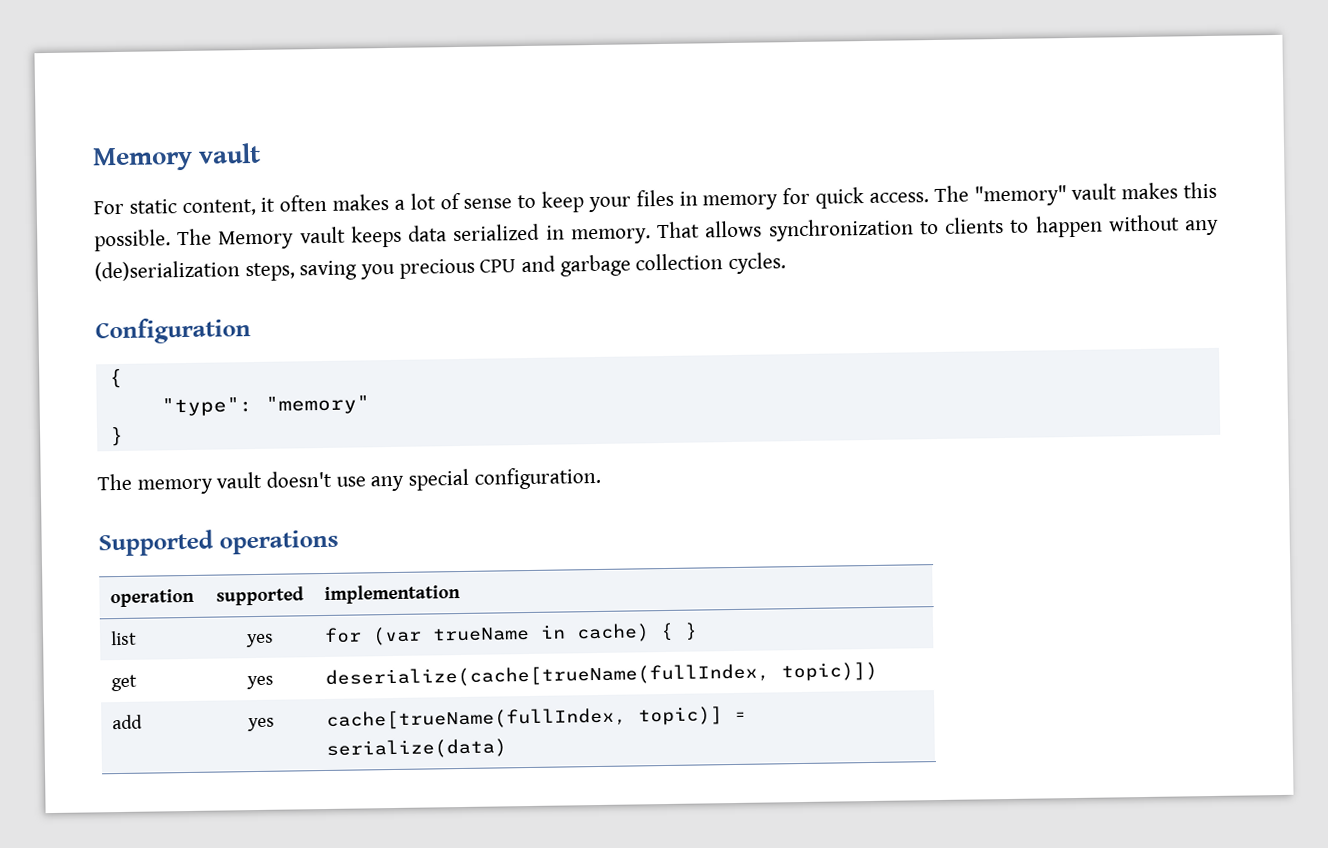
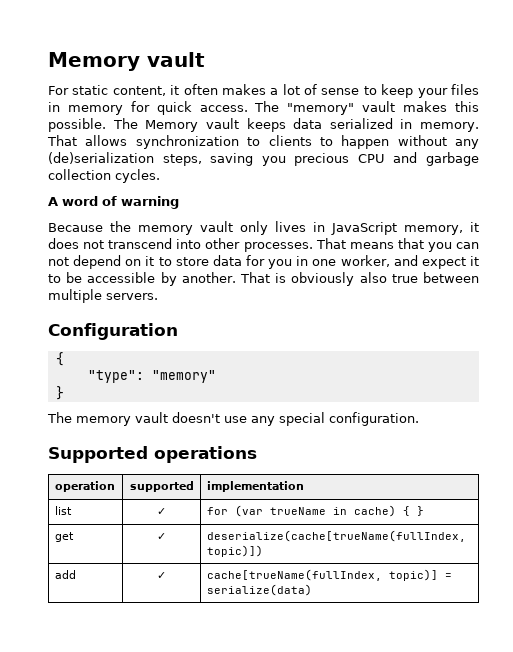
+ A word of warning
+ Because the memory vault only lives in JavaScript memory, it does not transcend into other processes. That means that you can not depend on it to store data for you in one worker, and expect it to be accessible by another. That is obviously also true between multiple servers.
- list | yes | for (var trueName in cache) { }
+ list | ✓ | for (var trueName in cache) { }
- get | yes | deserialize(cache[trueName(fullIndex, topic)])
+ get | ✓ | deserialize(cache[trueName(fullIndex, topic)])
- add | yes | cache[trueName(fullIndex, topic)] = serialize(data)
+ add | ✓ | cache[trueName(fullIndex, topic)] = serialize(data)

